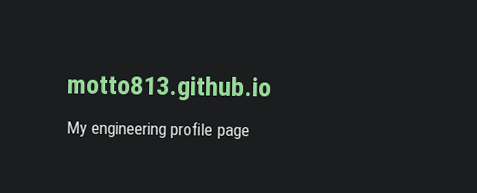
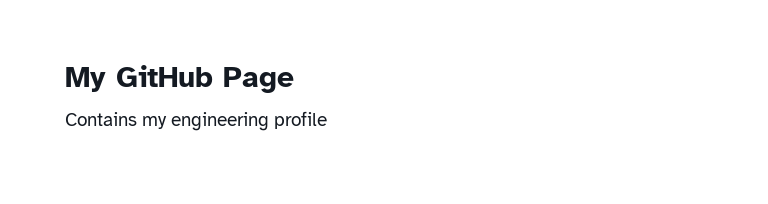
- motto813.github.io
- My engineering profile page
+ My GitHub Page
+ Contains my engineering profile

